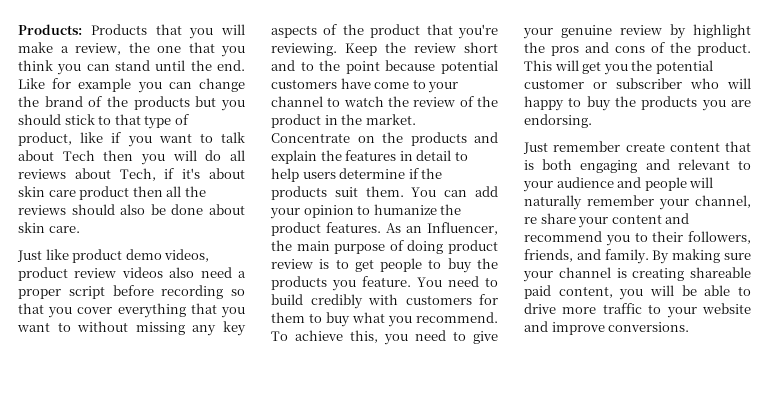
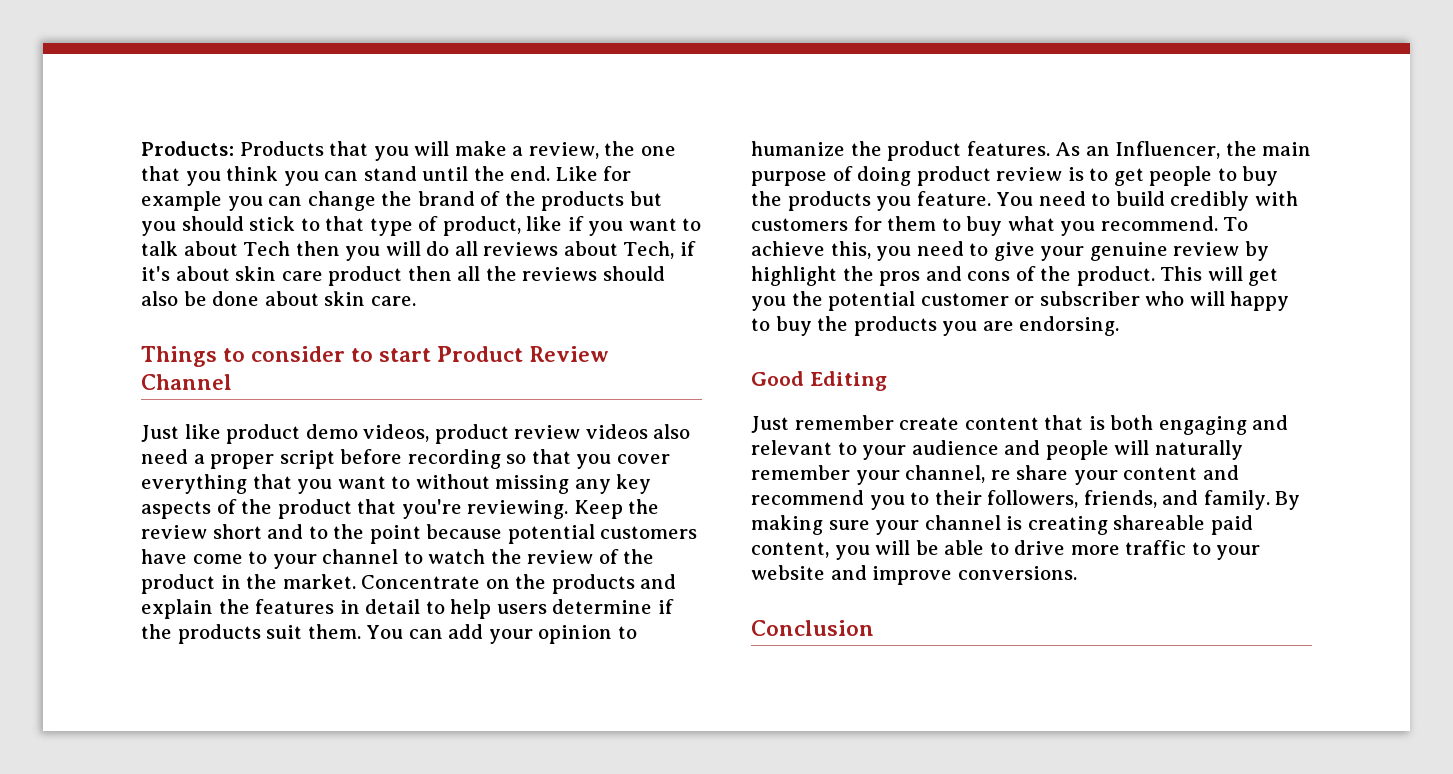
+ Things to consider to start Product Review Channel
+ Good Editing
+ Conclusion

